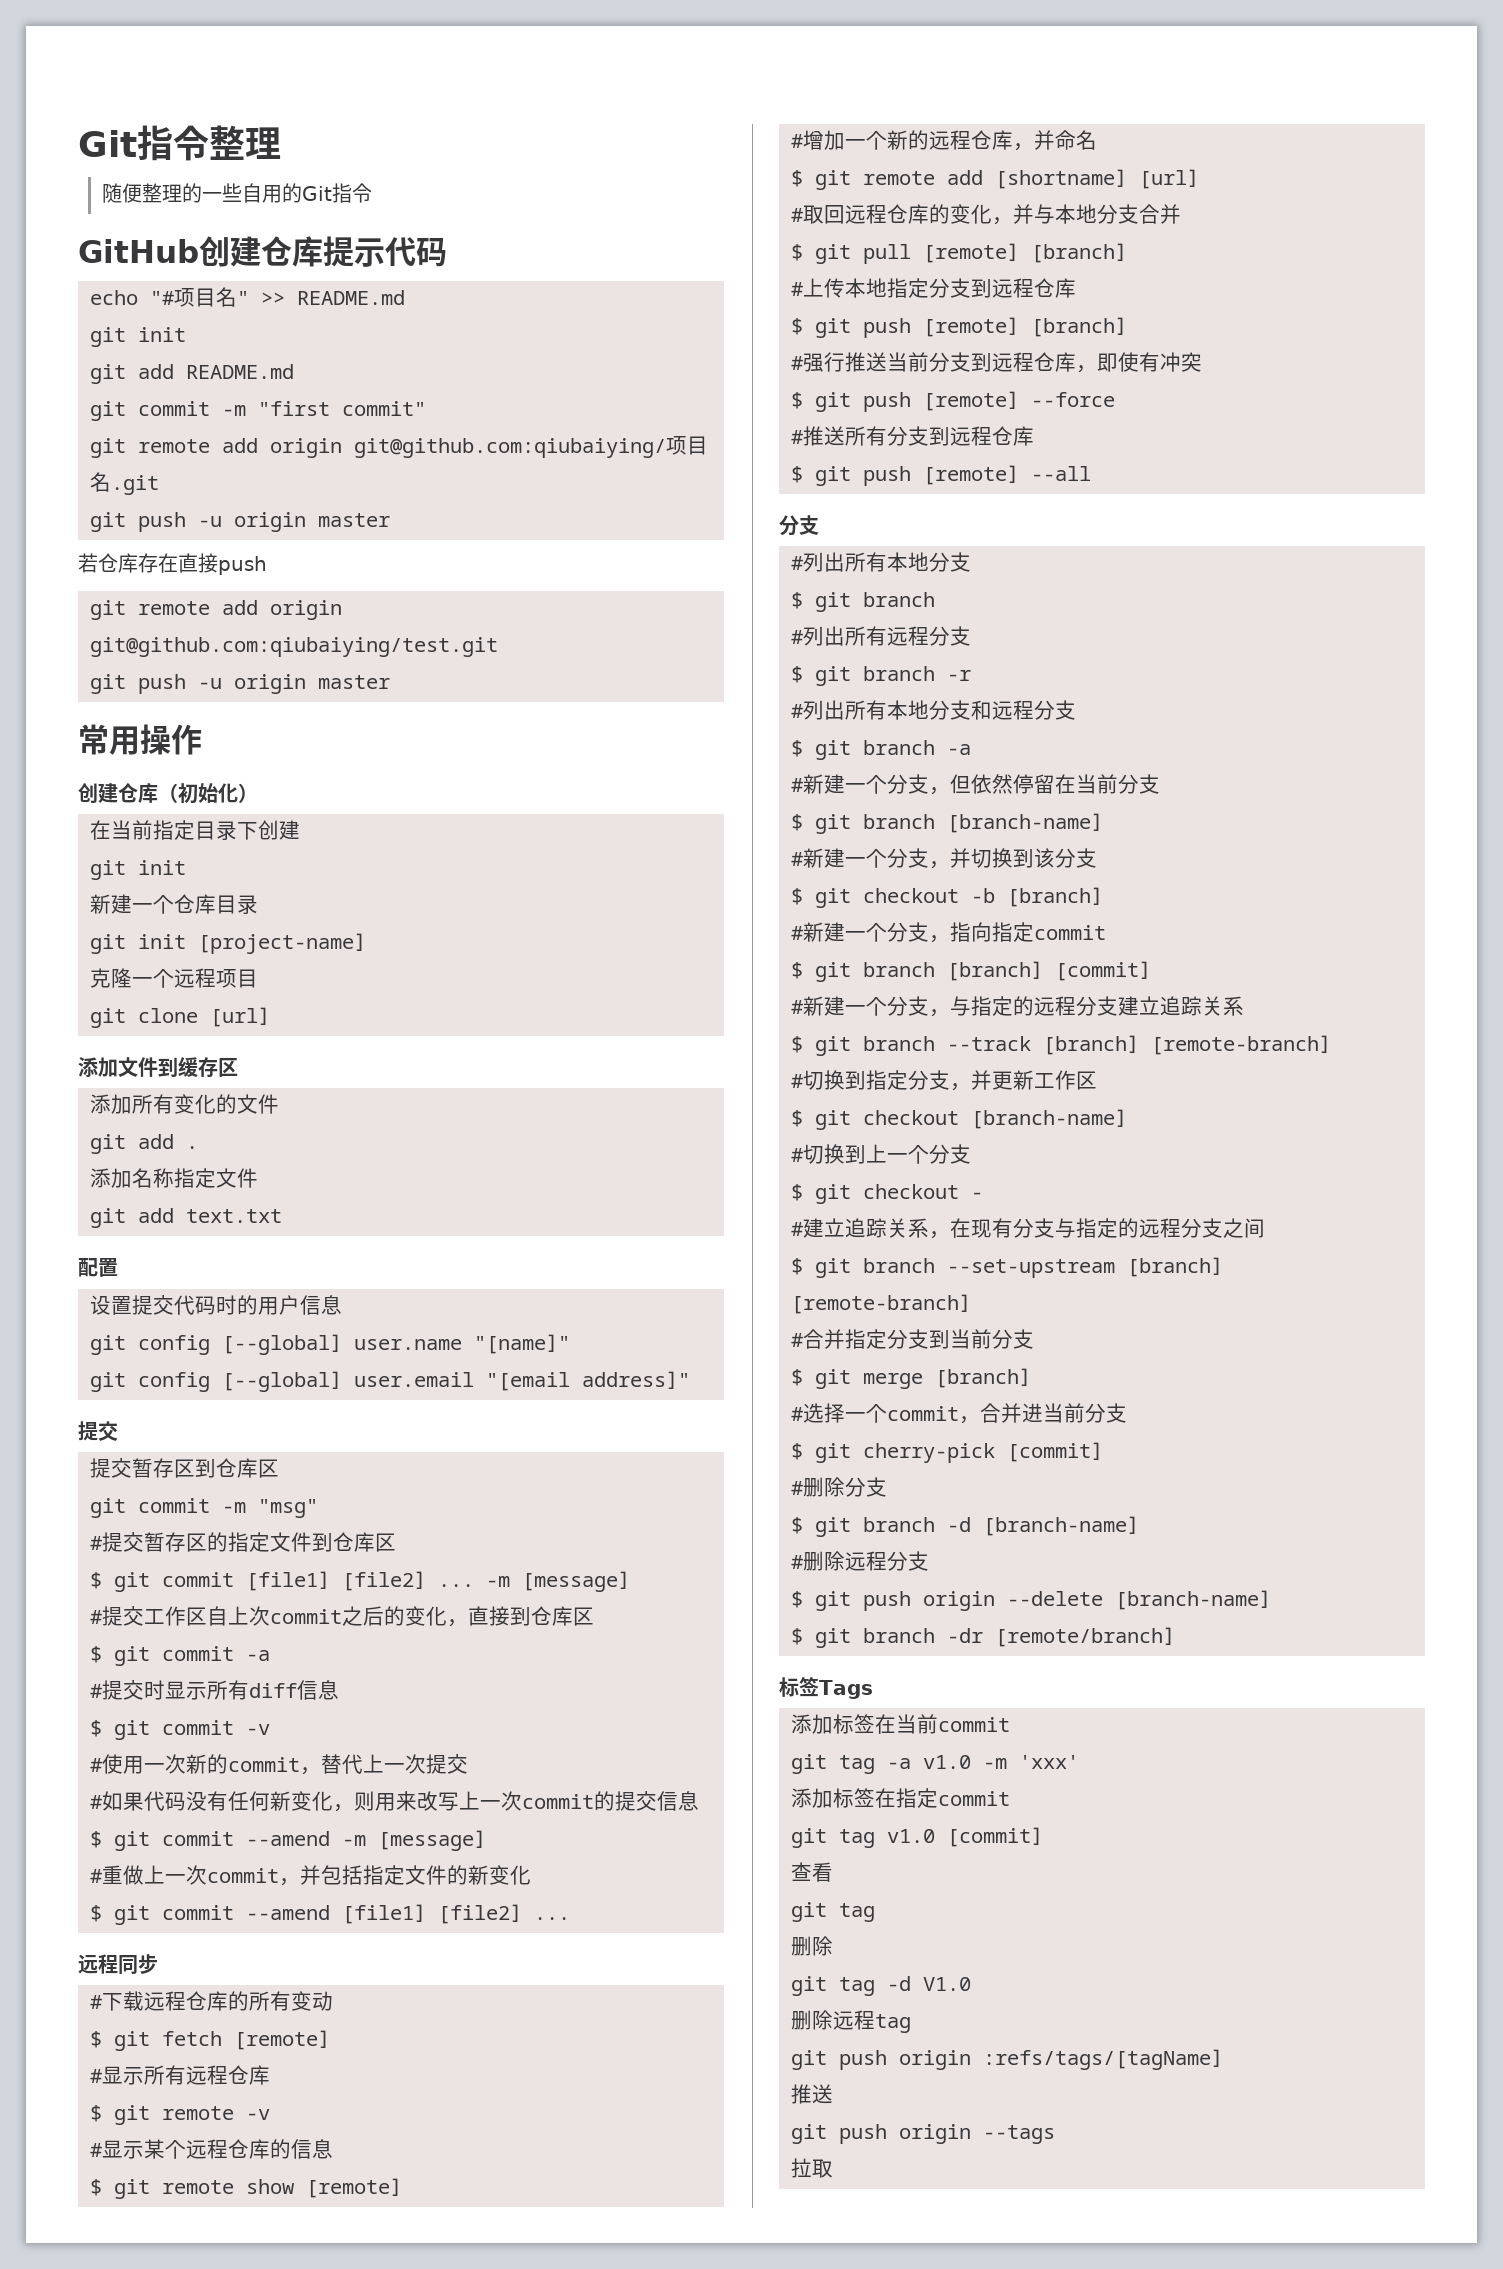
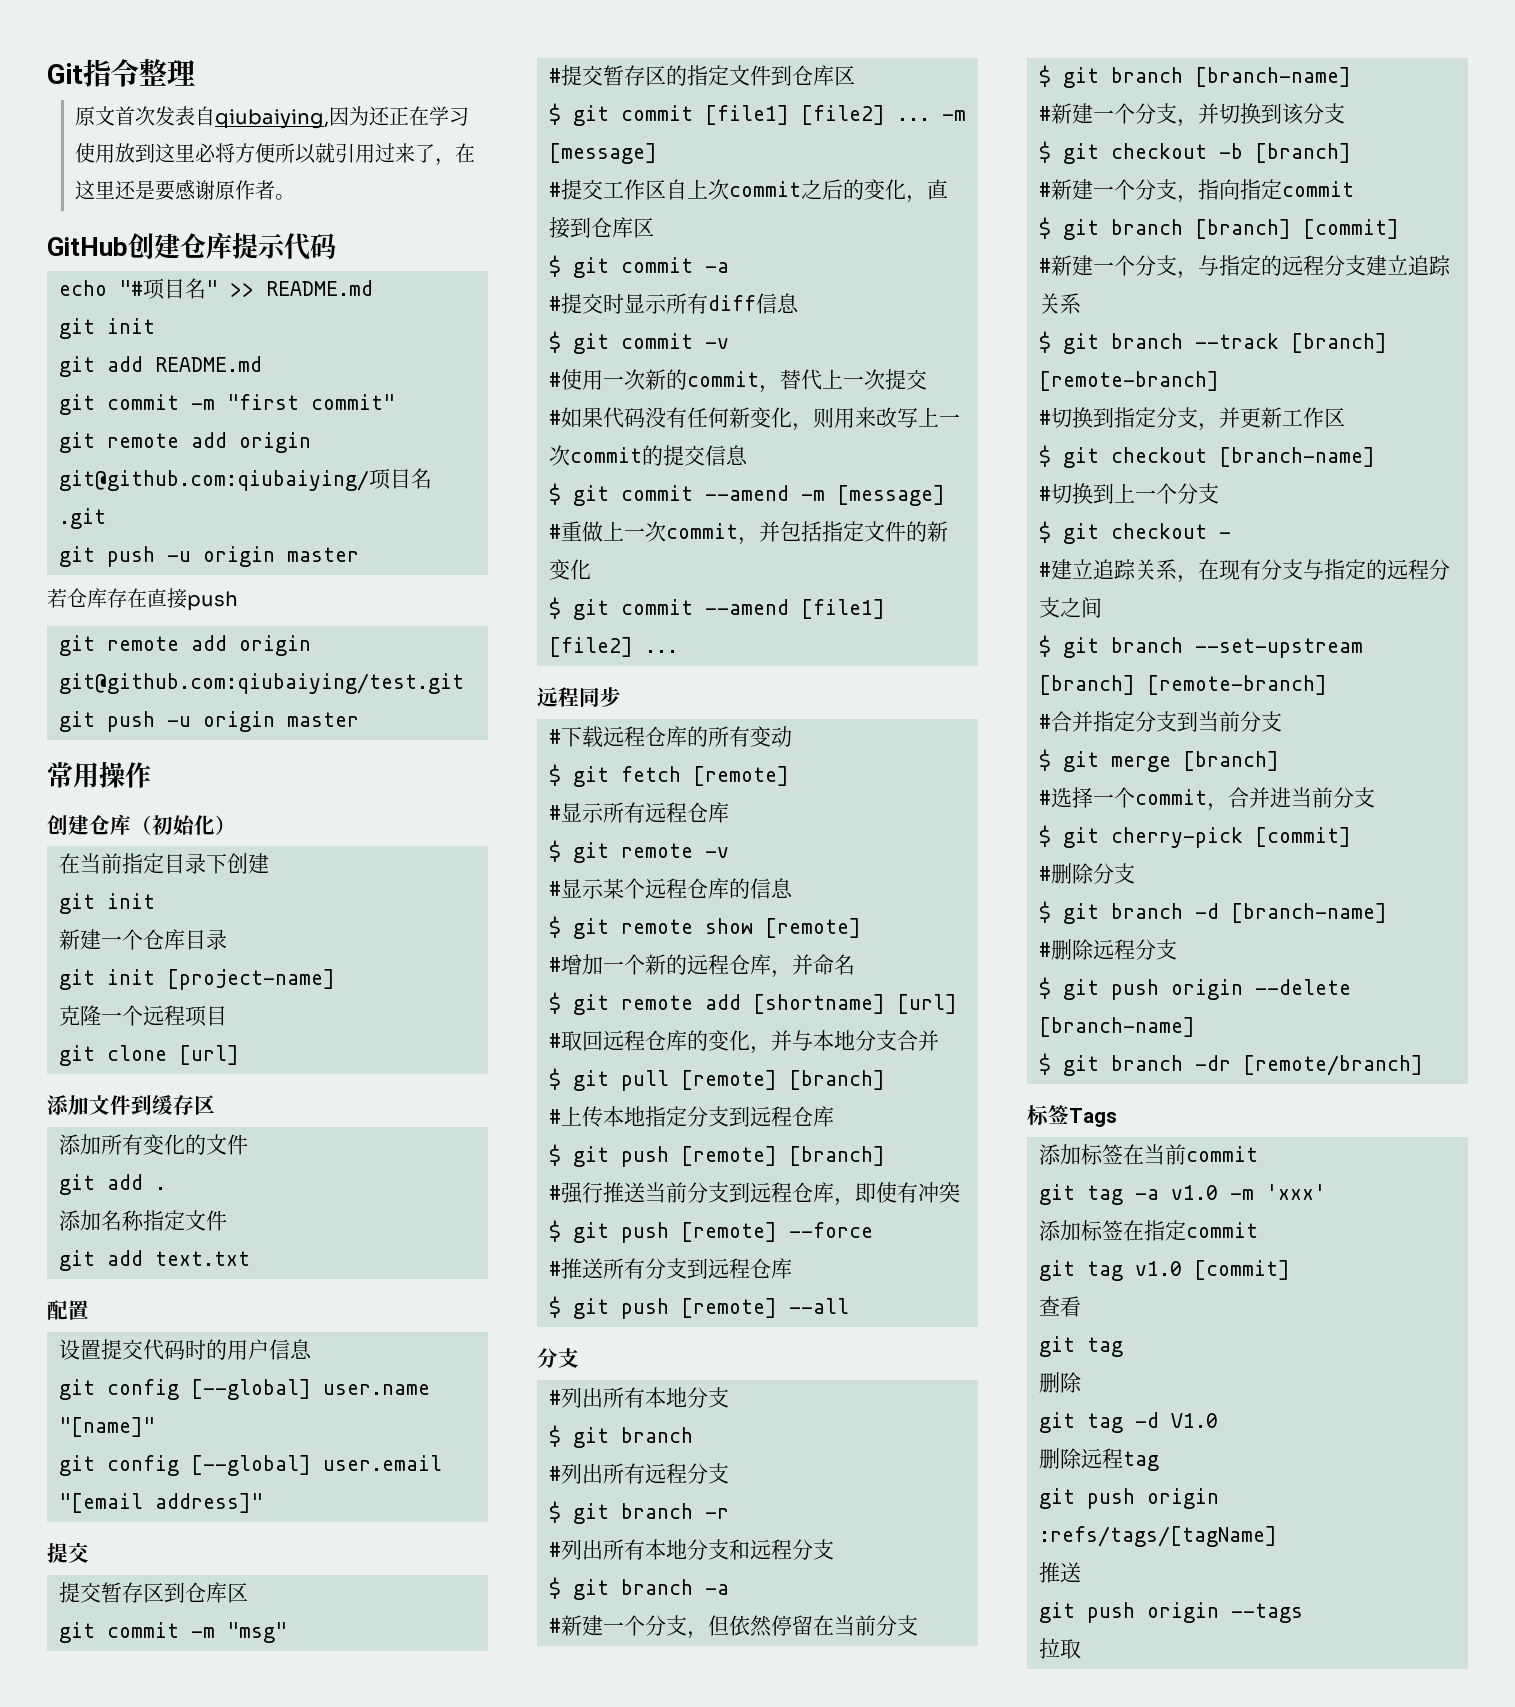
- 随便整理的一些自用的Git指令
+ 原文首次发表自qiubaiying,因为还正在学习使用放到这里必将方便所以就引用过来了，在这里还是要感谢原作者。

